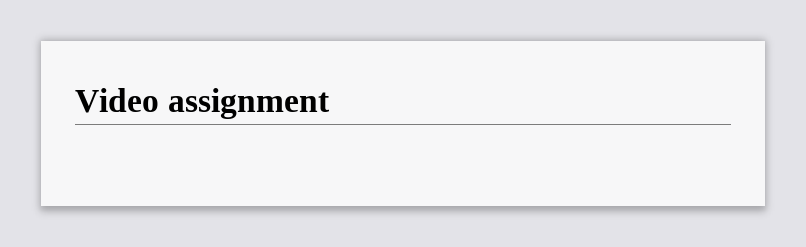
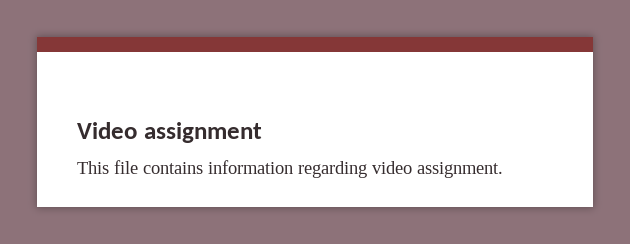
+ This file contains information regarding video assignment.

